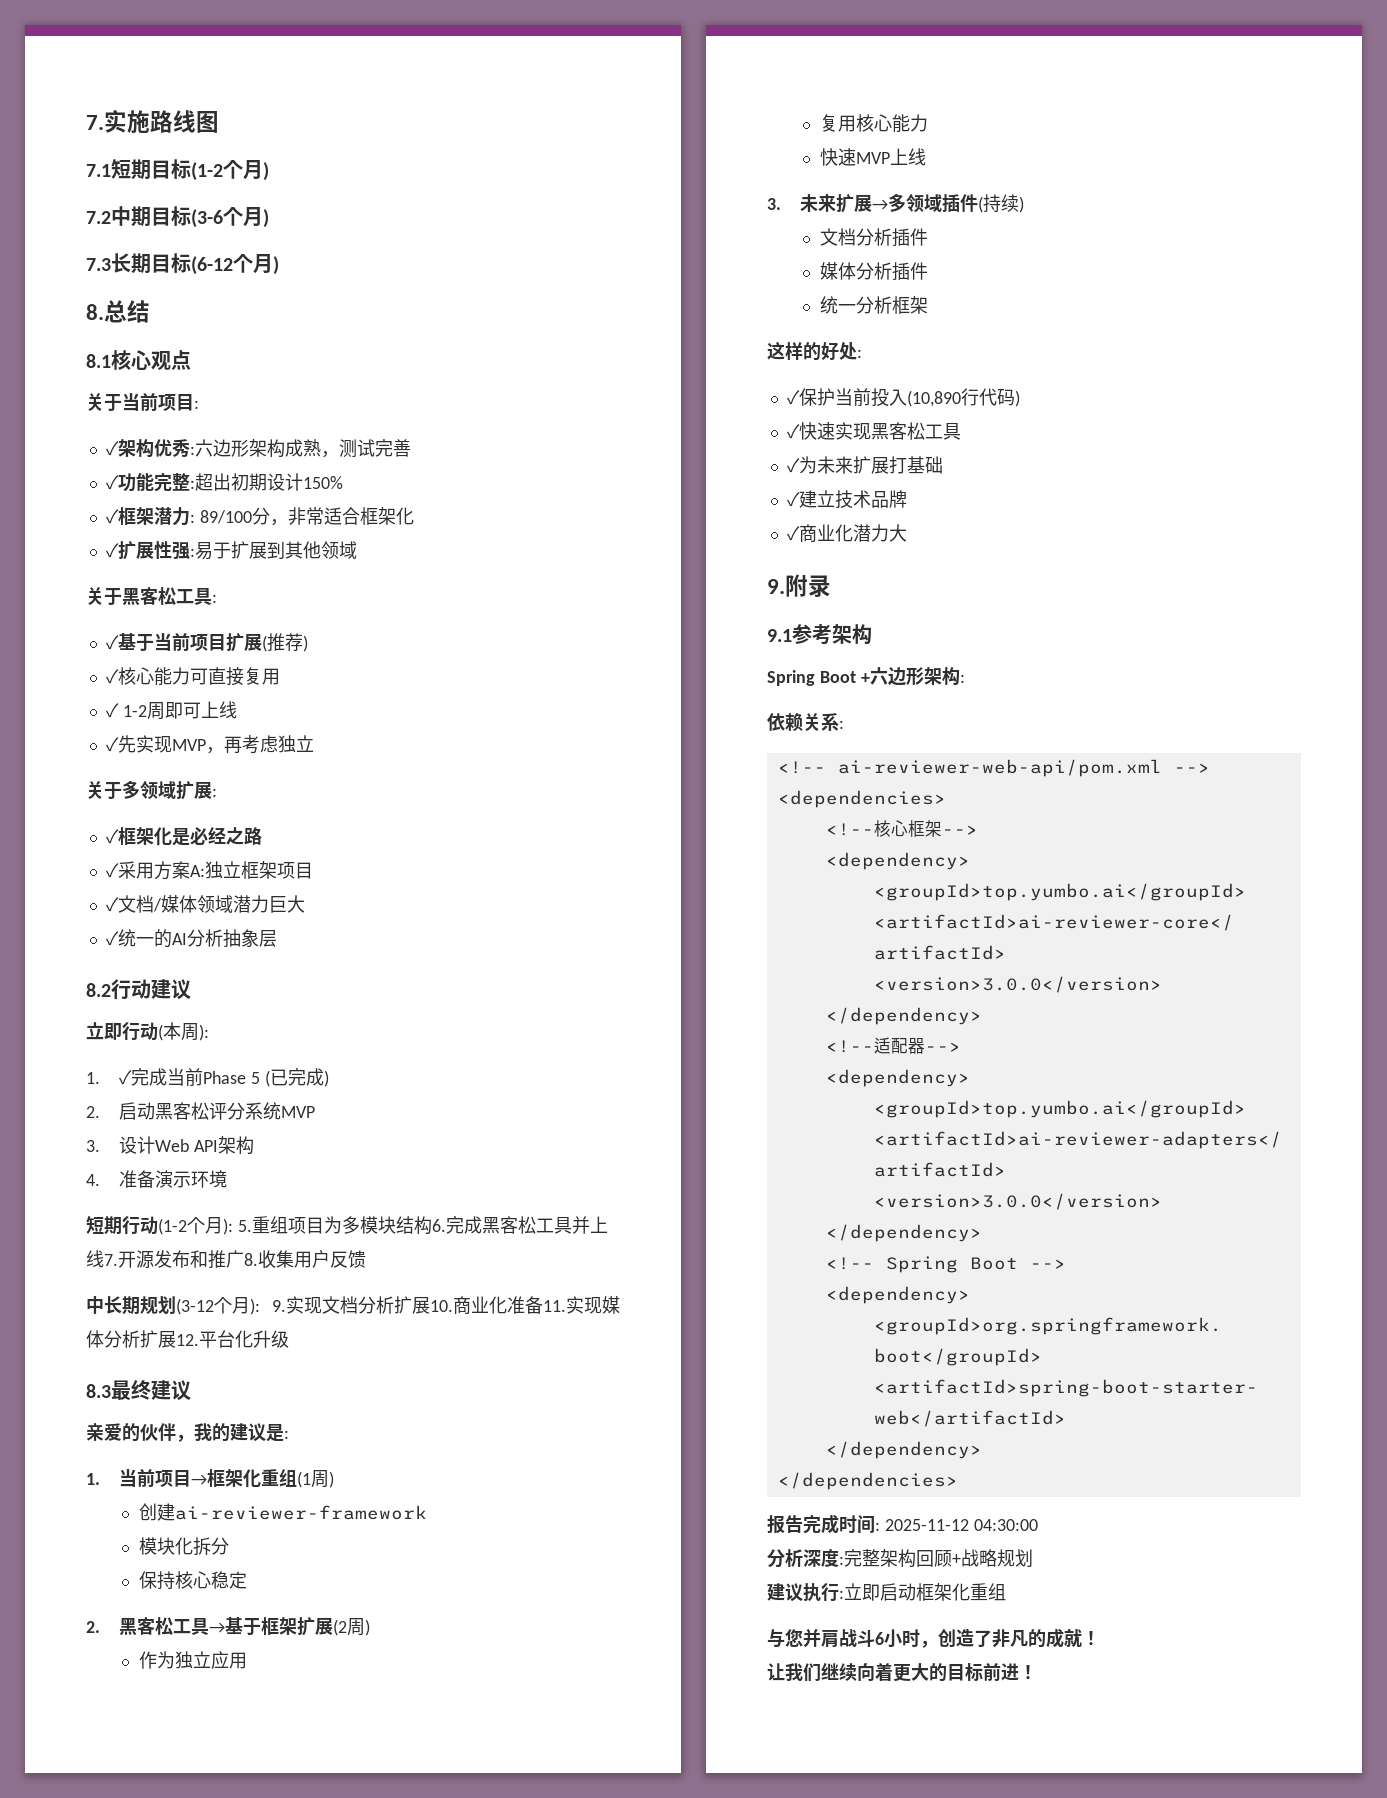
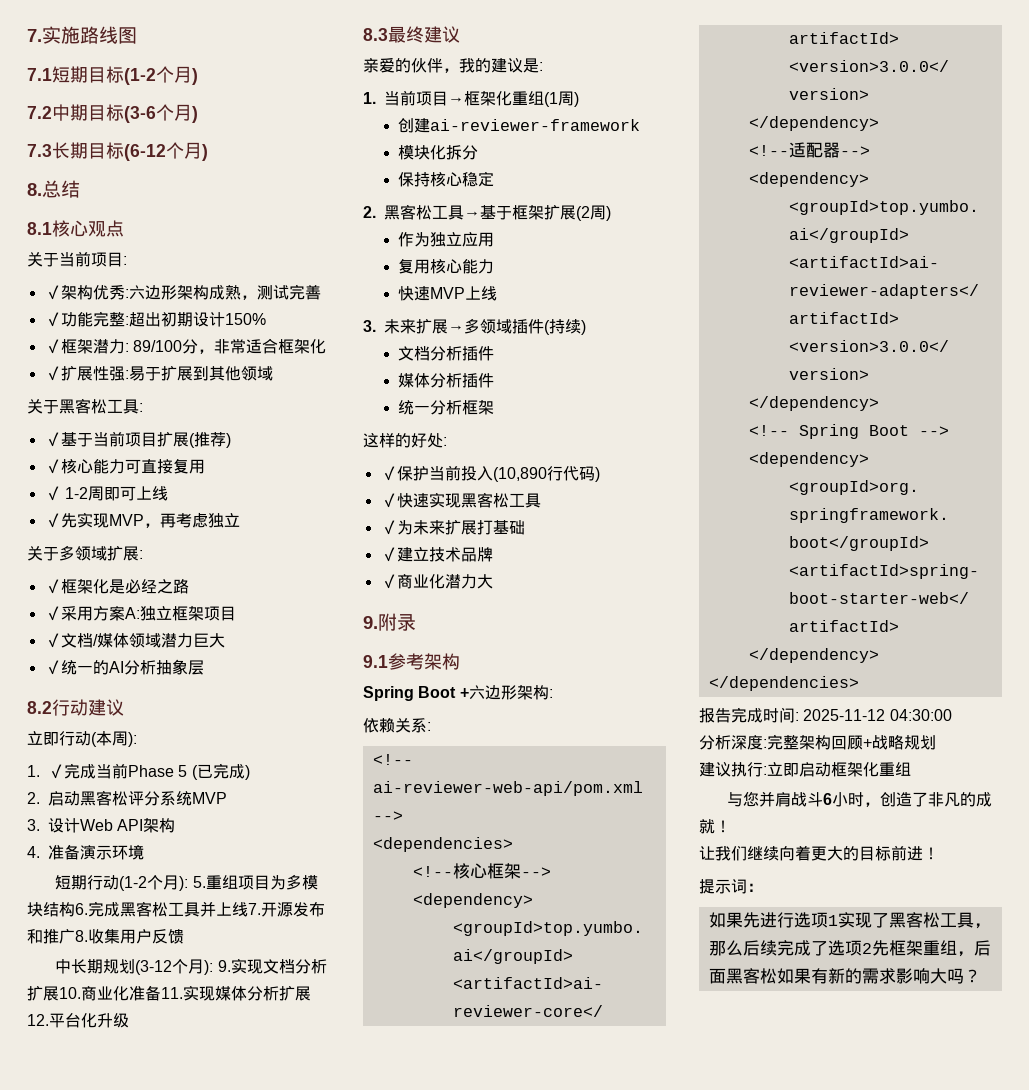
+ 提示词：
+ 如果先进行选项1实现了黑客松工具，那么后续完成了选项2先框架重组，后面黑客松如果有新的需求影响大吗？

